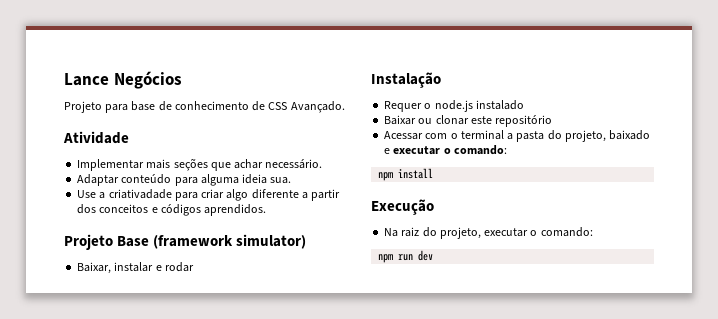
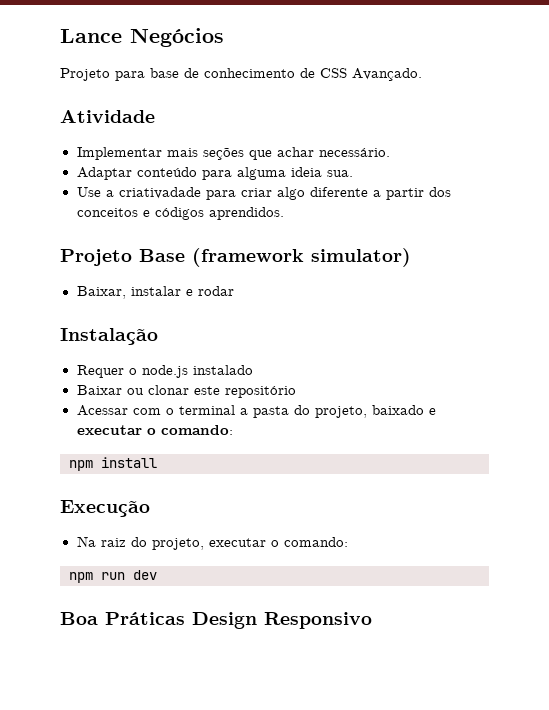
+ Boa Práticas Design Responsivo

